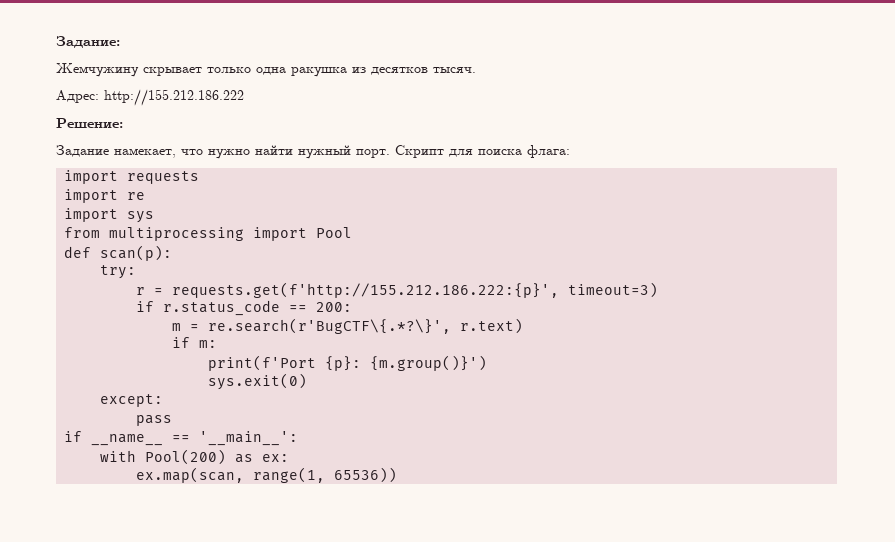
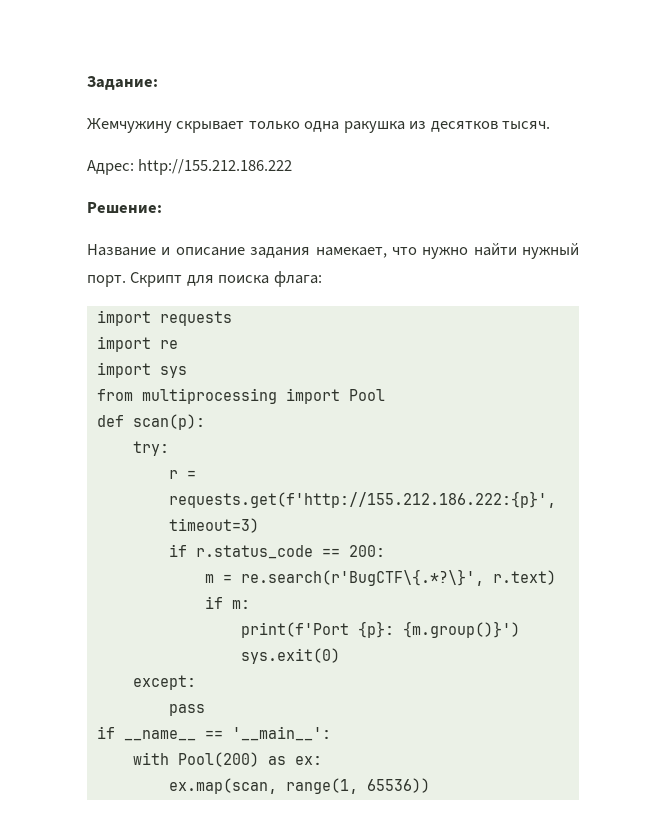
- Задание намекает, что нужно найти нужный порт.
+ Название и описание задания намекает, что нужно найти нужный порт.

